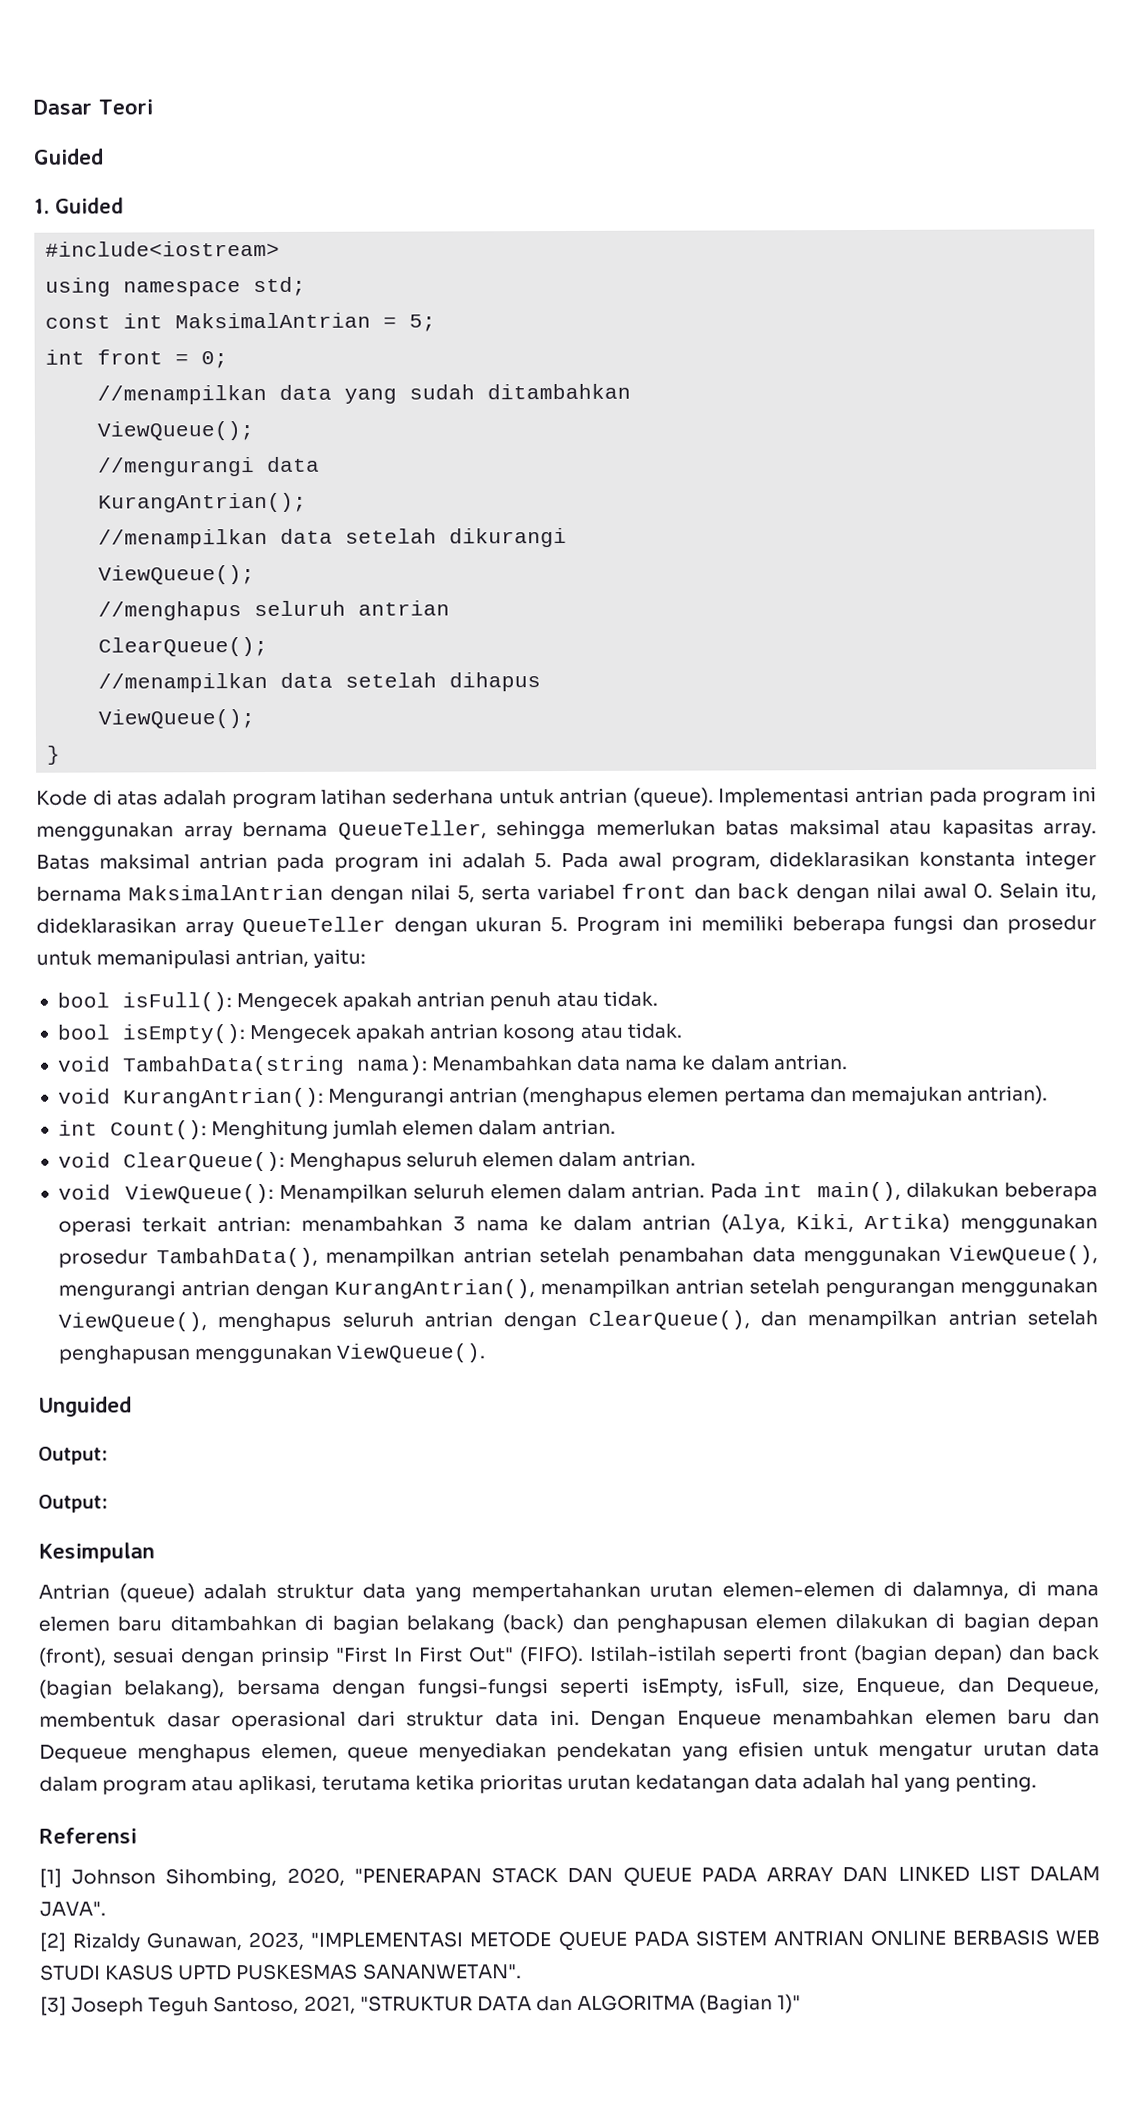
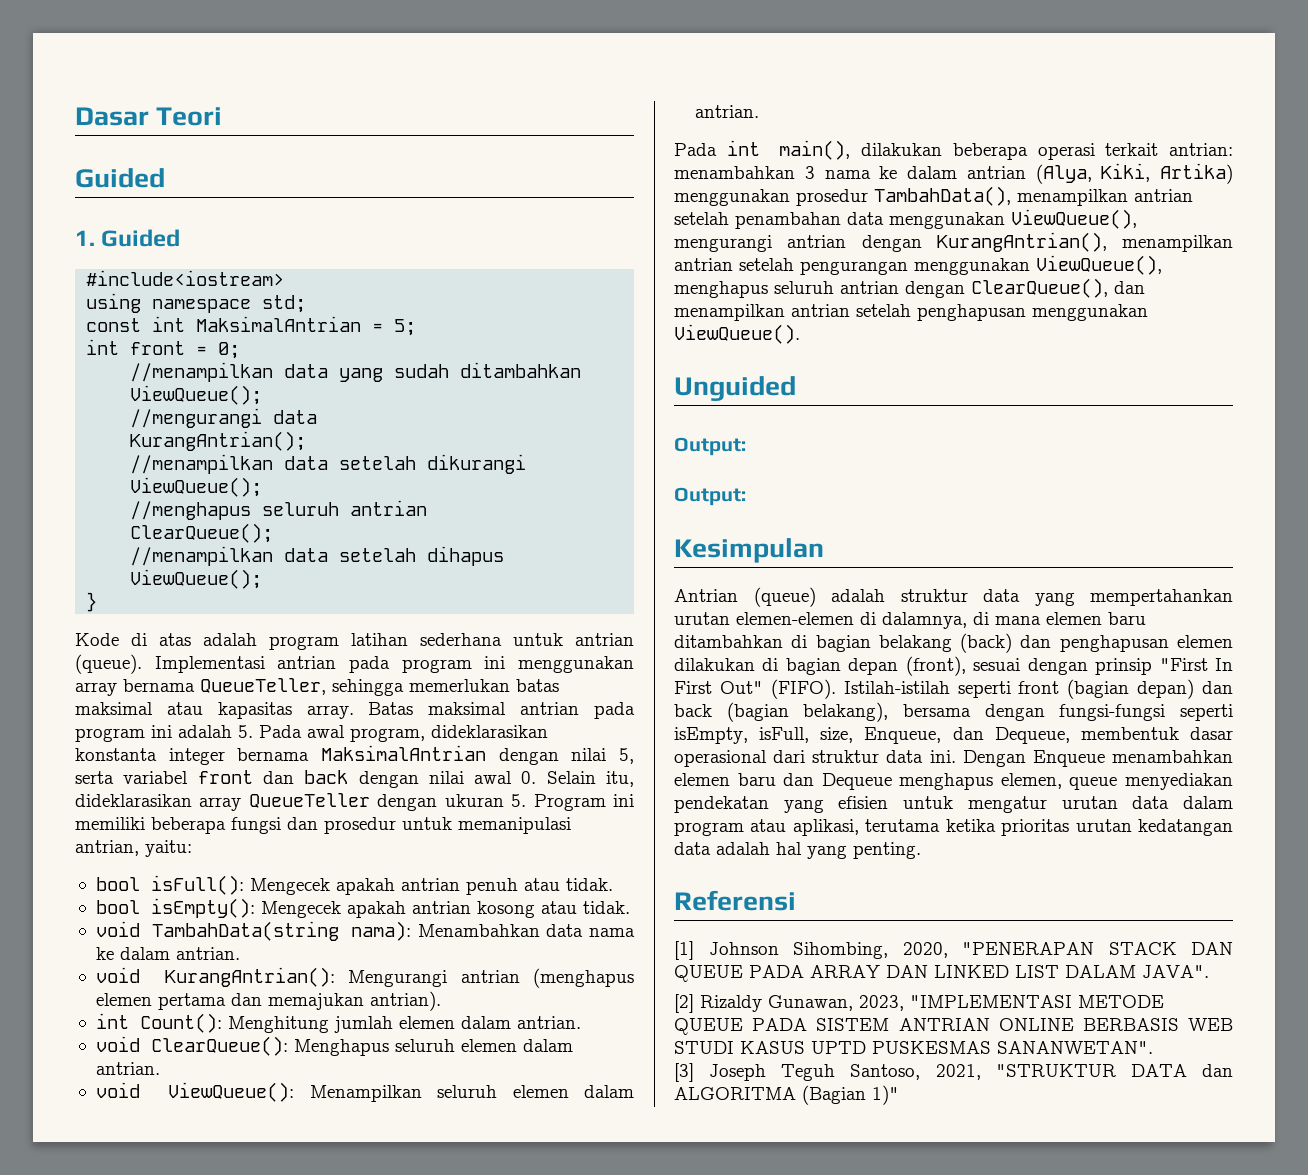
- void ViewQueue(): Menampilkan seluruh elemen dalam antrian. Pada int main(), dilakukan beberapa operasi terkait antrian: menambahkan 3 nama ke dalam antrian (Alya, Kiki, Artika) menggunakan prosedur TambahData(), menampilkan antrian setelah penambahan data menggunakan ViewQueue(), mengurangi antrian dengan KurangAntrian(), menampilkan antrian setelah pengurangan menggunakan ViewQueue(), menghapus seluruh antrian dengan ClearQueue(), dan menampilkan antrian setelah penghapusan menggunakan ViewQueue().
+ void ViewQueue(): Menampilkan seluruh elemen dalam antrian.
+ Pada int main(), dilakukan beberapa operasi terkait antrian: menambahkan 3 nama ke dalam antrian (Alya, Kiki, Artika) menggunakan prosedur TambahData(), menampilkan antrian setelah penambahan data menggunakan ViewQueue(), mengurangi antrian dengan KurangAntrian(), menampilkan antrian setelah pengurangan menggunakan ViewQueue(), menghapus seluruh antrian dengan ClearQueue(), dan menampilkan antrian setelah penghapusan menggunakan ViewQueue().

